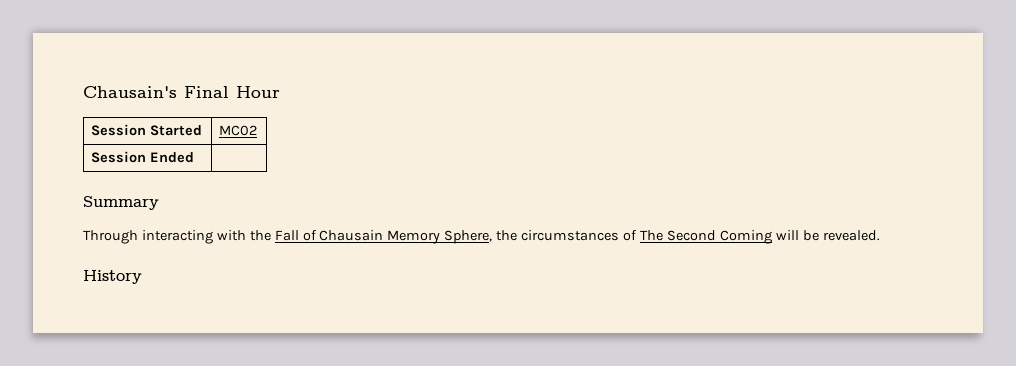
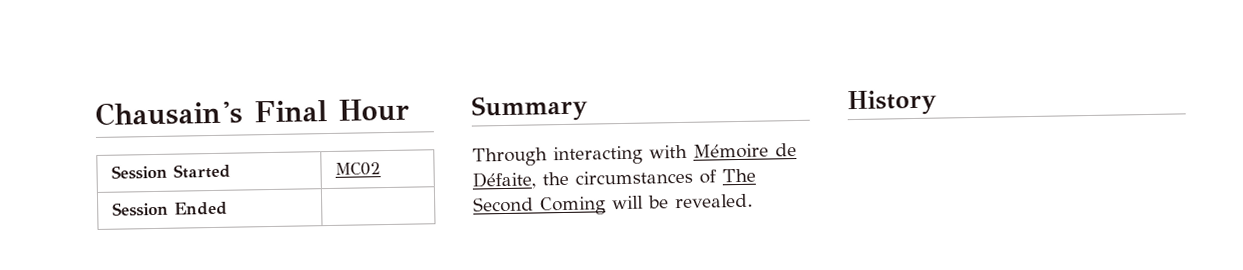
- Through interacting with the Fall of Chausain Memory Sphere, the circumstances of The Second Coming will be revealed.
+ Through interacting with Mémoire de Défaite, the circumstances of The Second Coming will be revealed.

